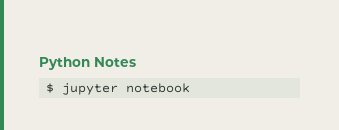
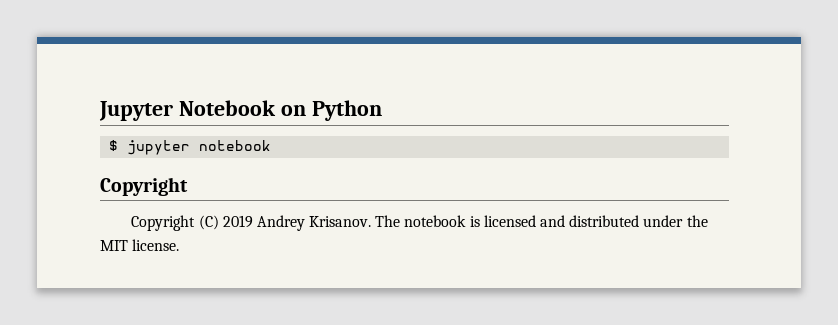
- Python Notes
+ Jupyter Notebook on Python
  $ jupyter notebook
+ Copyright
+ Copyright (C) 2019 Andrey Krisanov. The notebook is licensed and distributed under the MIT license.

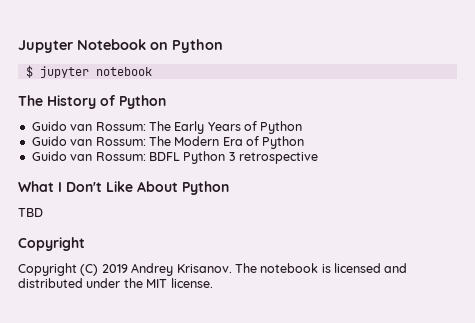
+ The History of Python
+ Guido van Rossum: The Early Years of Python
+ Guido van Rossum: The Modern Era of Python
+ Guido van Rossum: BDFL Python 3 retrospective
+ What I Don't Like About Python
+ TBD

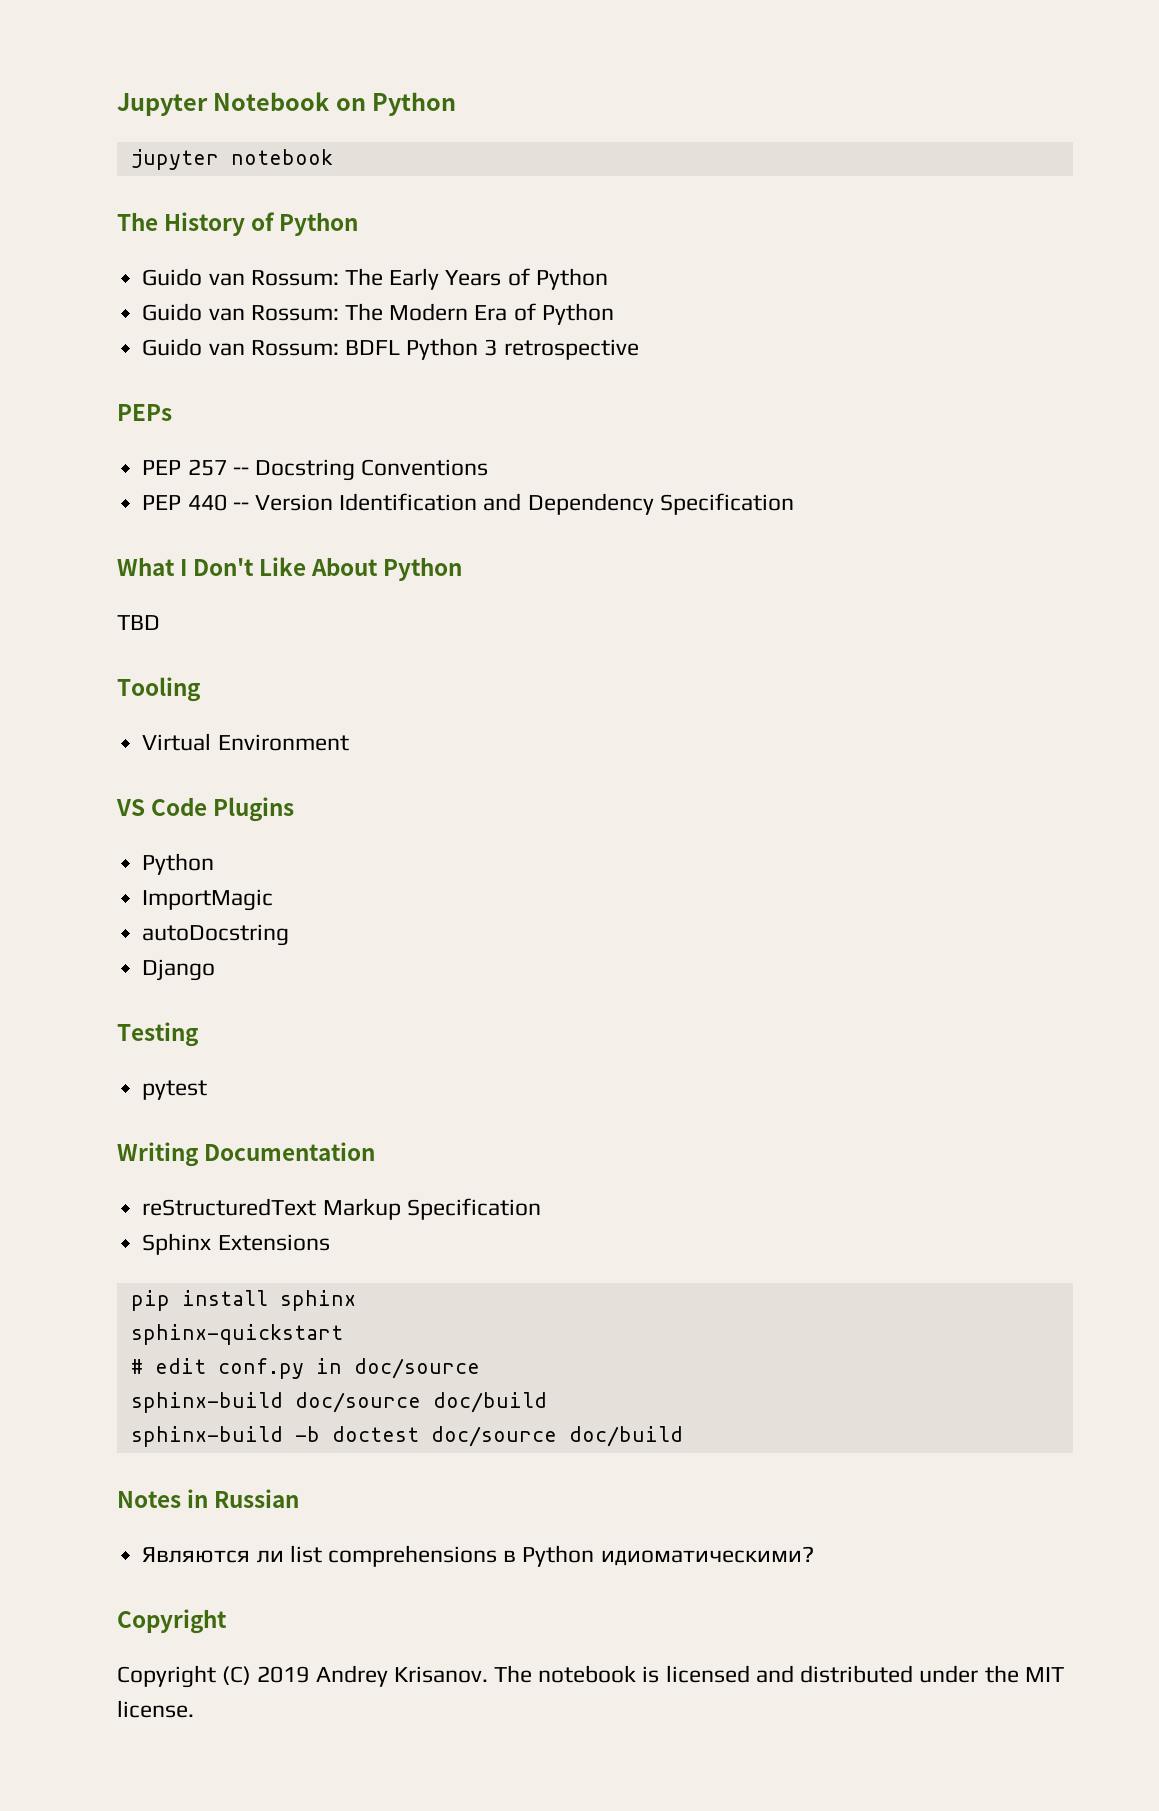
- $ jupyter notebook
+ jupyter notebook
+ PEPs
+ PEP 257 -- Docstring Conventions
+ PEP 440 -- Version Identification and Dependency Specification
+ Tooling
+ Virtual Environment
+ VS Code Plugins
+ Python
+ ImportMagic
+ autoDocstring
+ Django
+ Testing
+ pytest
+ Writing Documentation
+ reStructuredText Markup Specification
+ Sphinx Extensions
+ pip install sphinx
+ sphinx-quickstart
+ # edit conf.py in doc/source
+ sphinx-build doc/source doc/build
+ sphinx-build -b doctest doc/source doc/build
+ Notes in Russian
+ Являются ли list comprehensions в Python идиоматическими?

